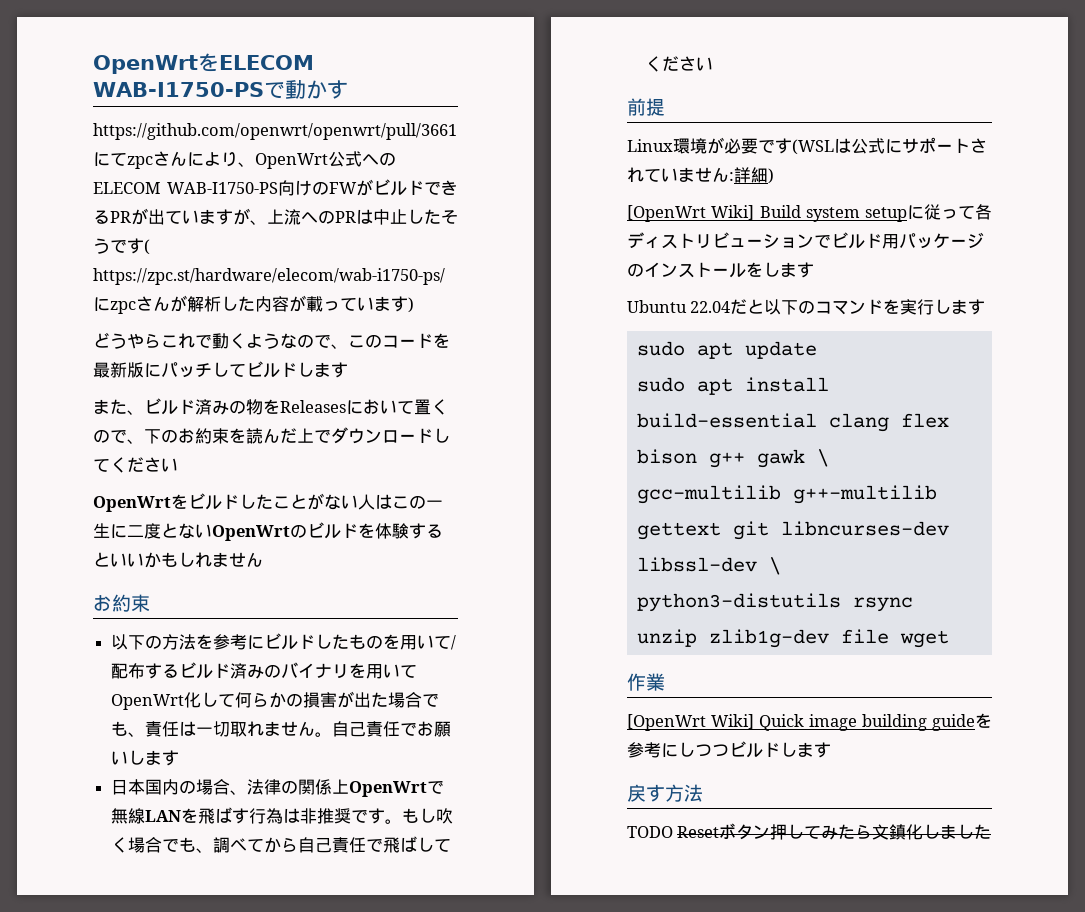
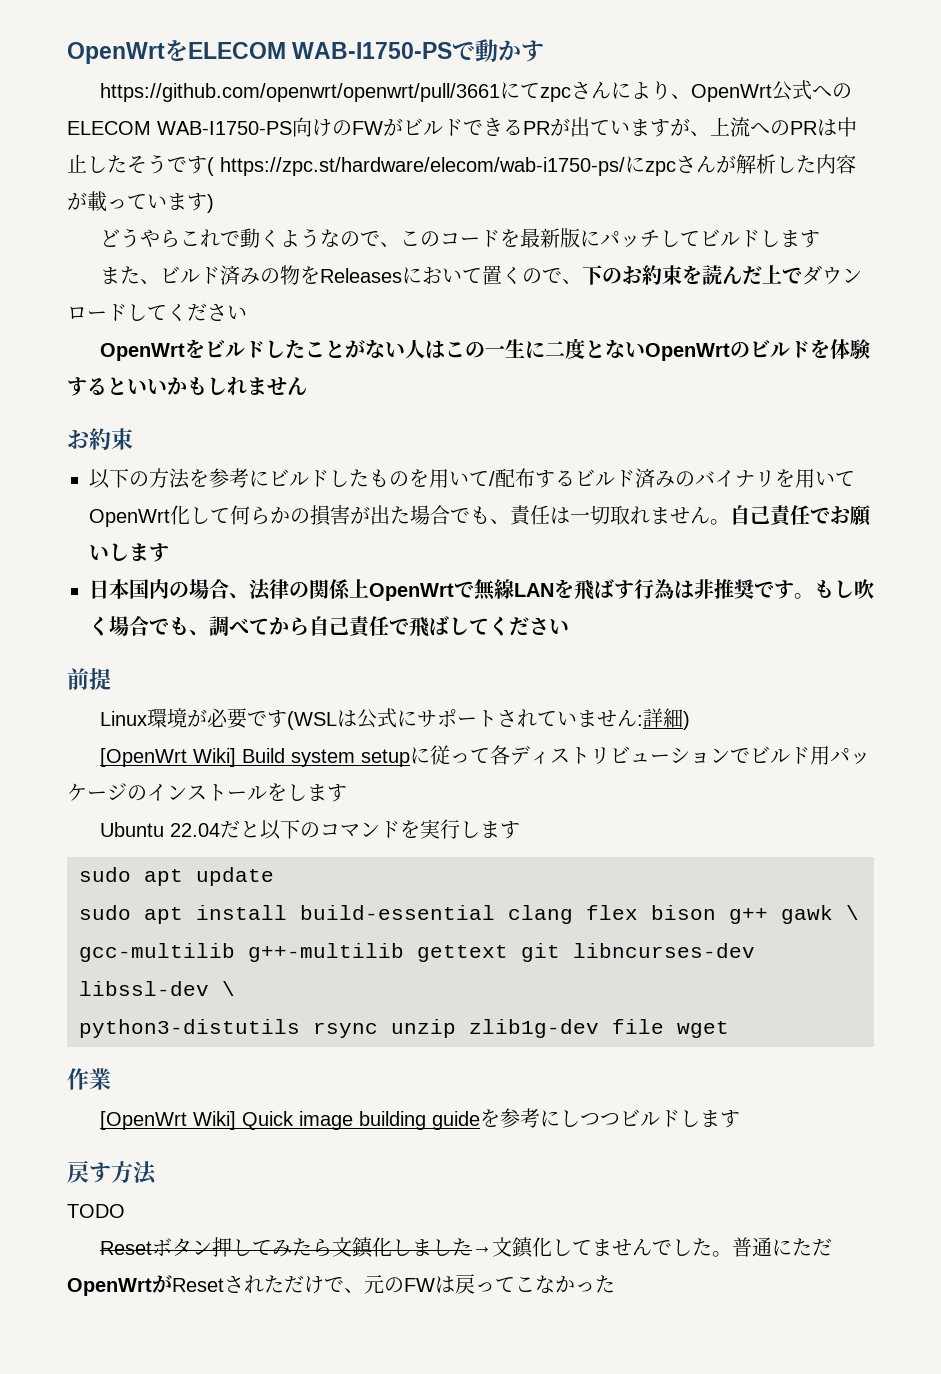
- TODO Resetボタン押してみたら文鎮化しました
+ TODO
+ Resetボタン押してみたら文鎮化しました→文鎮化してませんでした。普通にただOpenWrtがResetされただけで、元のFWは戻ってこなかった

